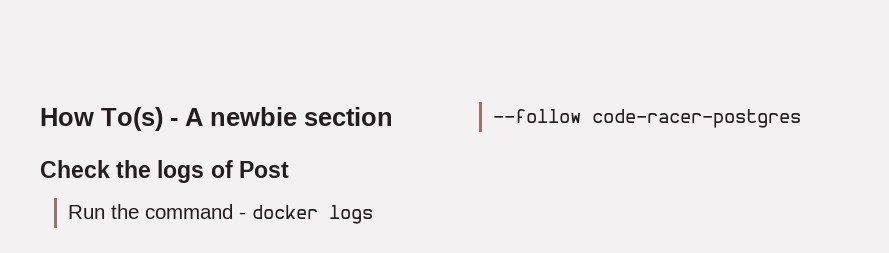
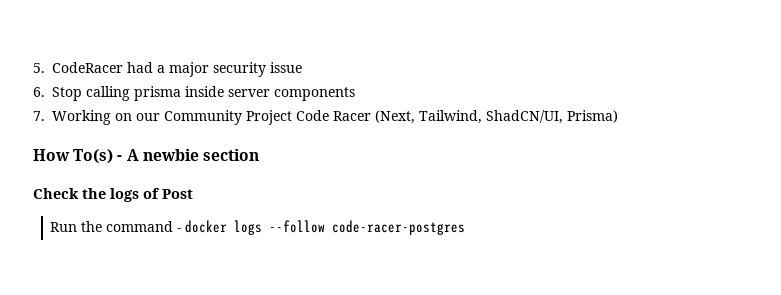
+ 5. CodeRacer had a major security issue
+ 6. Stop calling prisma inside server components
+ 7. Working on our Community Project Code Racer (Next, Tailwind, ShadCN/UI, Prisma)

